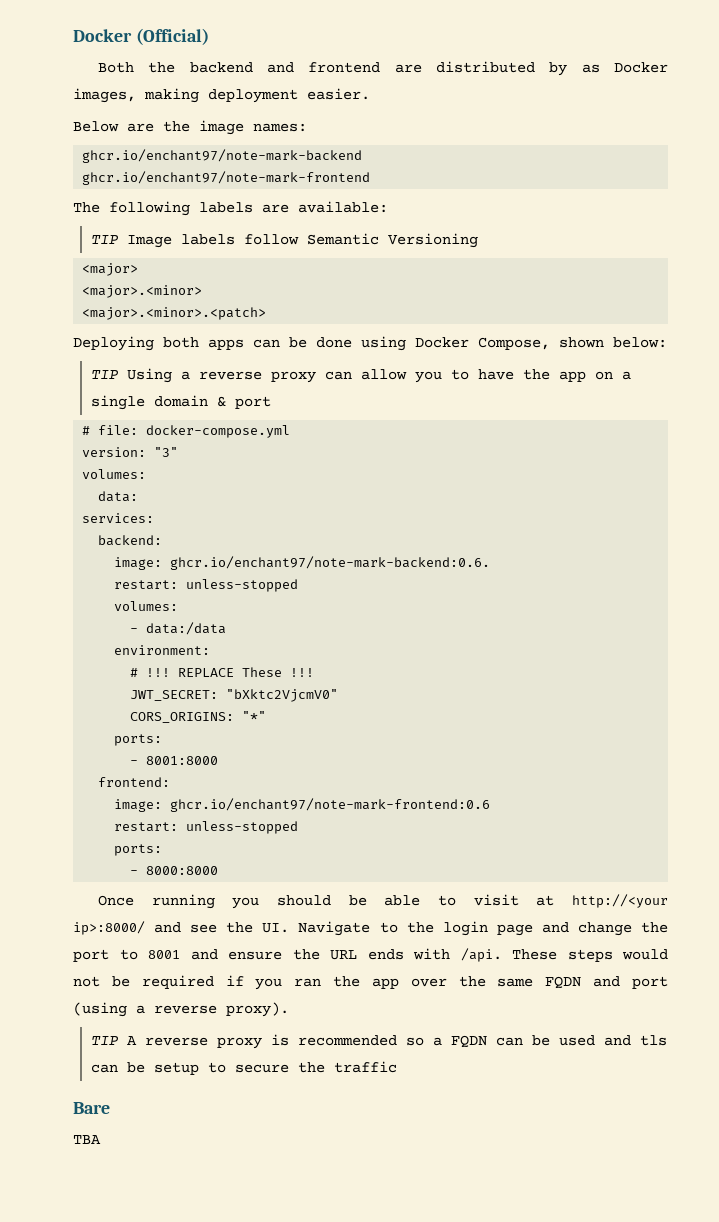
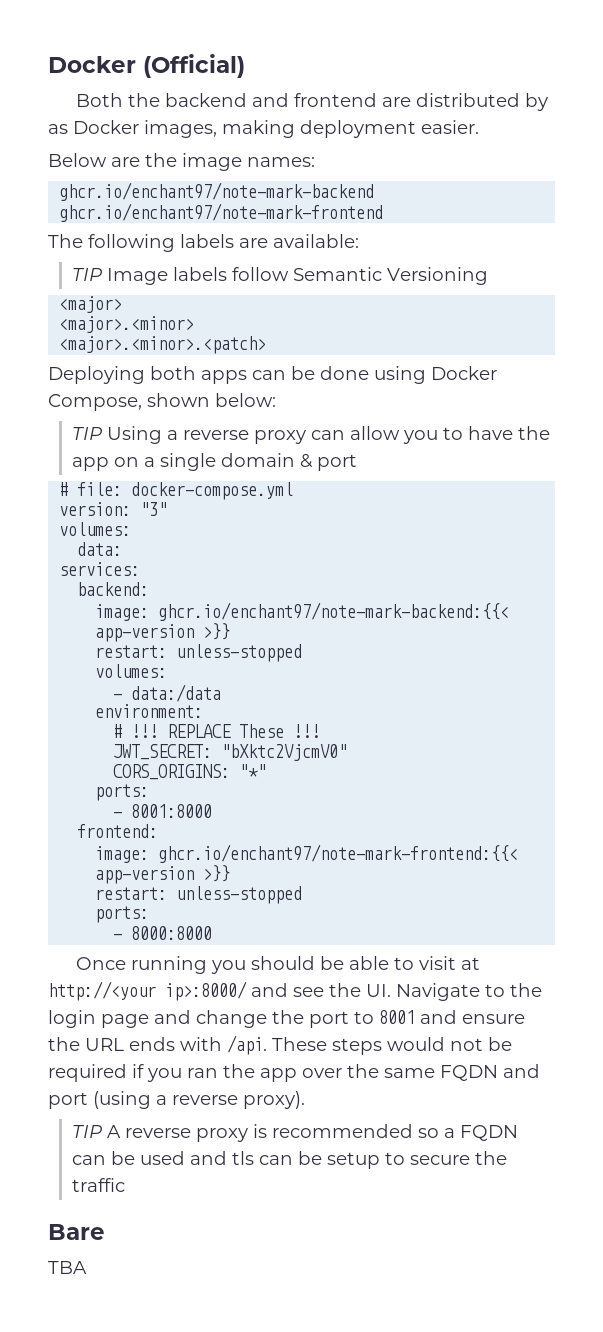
- image: ghcr.io/enchant97/note-mark-backend:0.6.
+ image: ghcr.io/enchant97/note-mark-backend:{{< app-version >}}
- image: ghcr.io/enchant97/note-mark-frontend:0.6
+ image: ghcr.io/enchant97/note-mark-frontend:{{< app-version >}}

